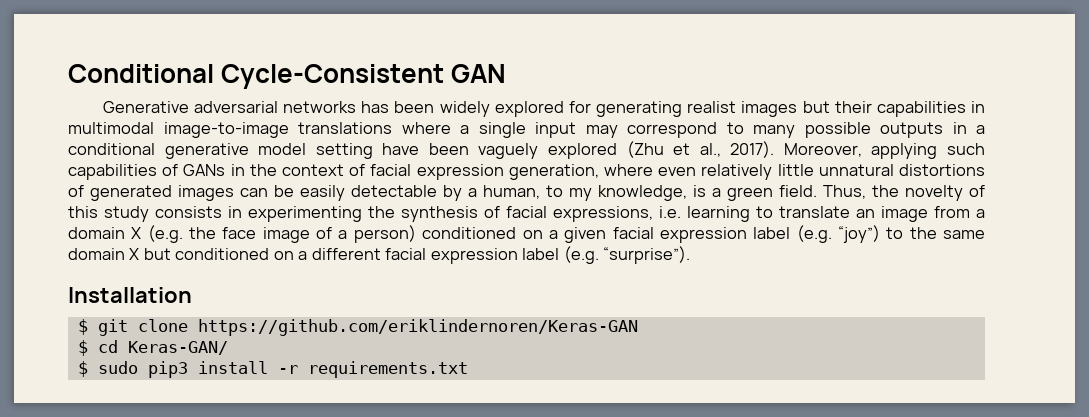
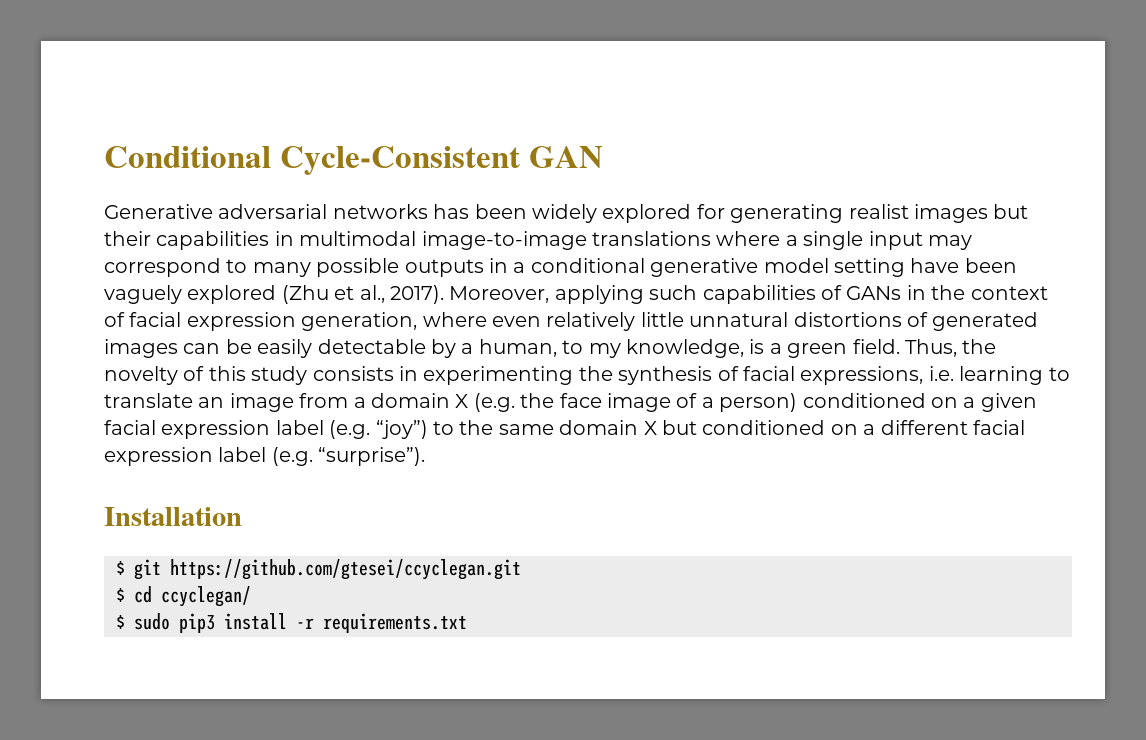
- $ git clone https://github.com/eriklindernoren/Keras-GAN
+ $ git https://github.com/gtesei/ccyclegan.git
- $ cd Keras-GAN/
+ $ cd ccyclegan/

